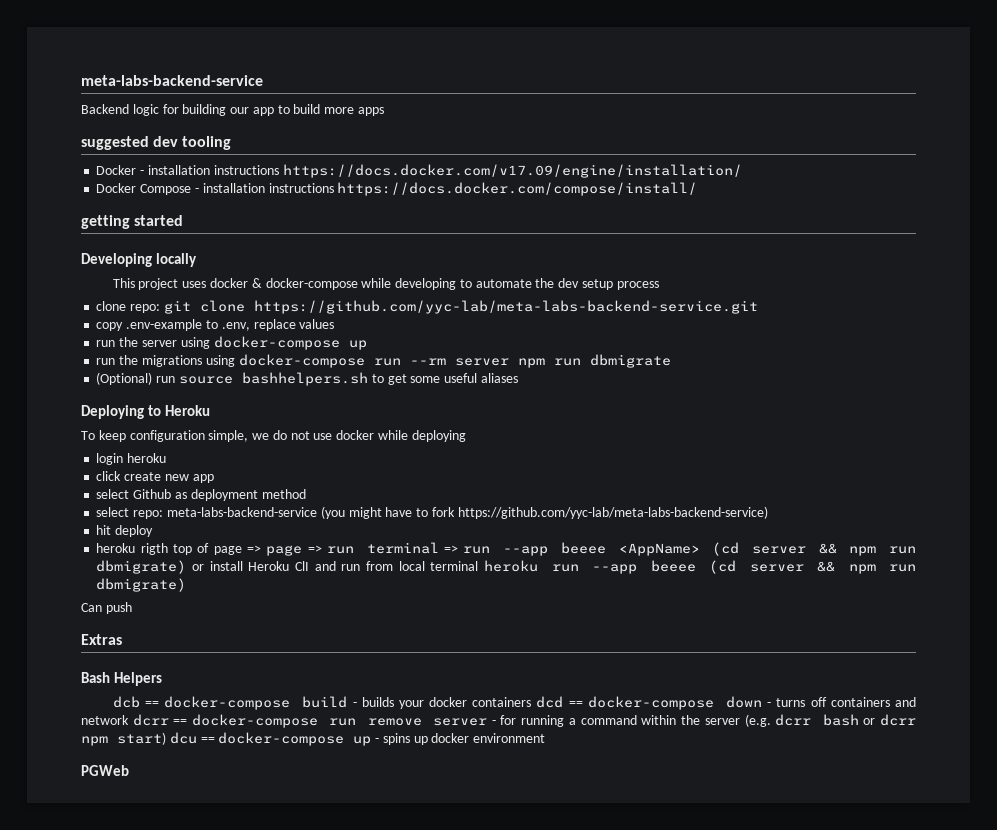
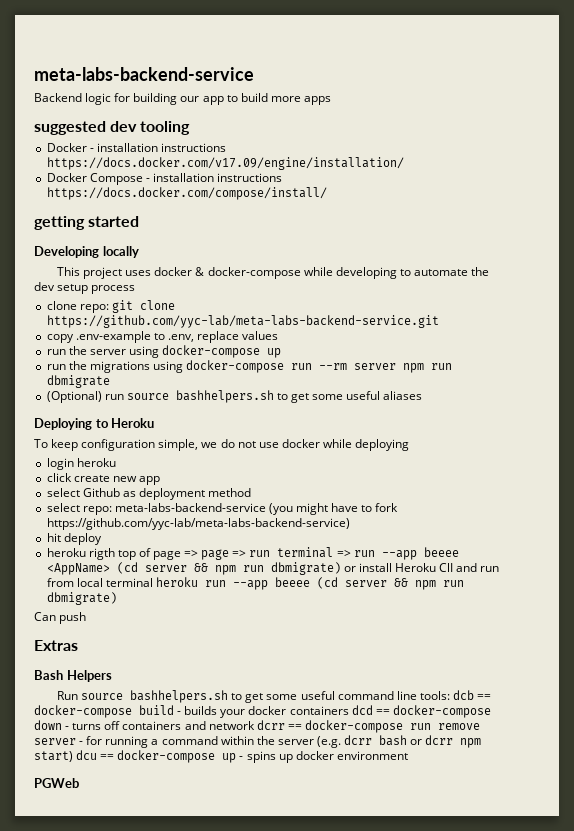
- dcb == docker-compose build - builds your docker containers dcd == docker-compose down - turns off containers and network dcrr == docker-compose run remove server - for running a command within the server (e.g. dcrr bash or dcrr npm start) dcu == docker-compose up - spins up docker environment
+ Run source bashhelpers.sh to get some useful command line tools: dcb == docker-compose build - builds your docker containers dcd == docker-compose down - turns off containers and network dcrr == docker-compose run remove server - for running a command within the server (e.g. dcrr bash or dcrr npm start) dcu == docker-compose up - spins up docker environment

